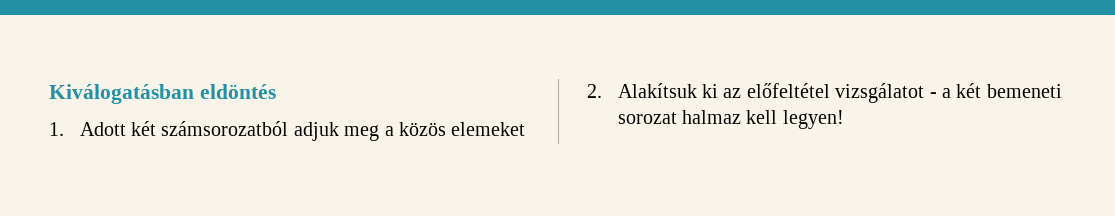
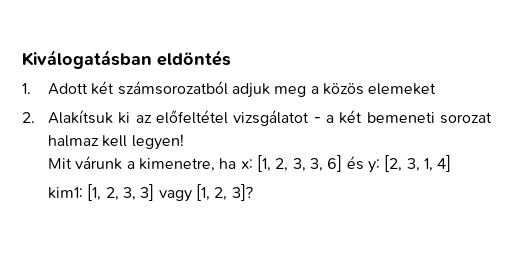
+ Mit várunk a kimenetre, ha x: [1, 2, 3, 3, 6] és y: [2, 3, 1, 4]
+ kim1: [1, 2, 3, 3] vagy [1, 2, 3]?

